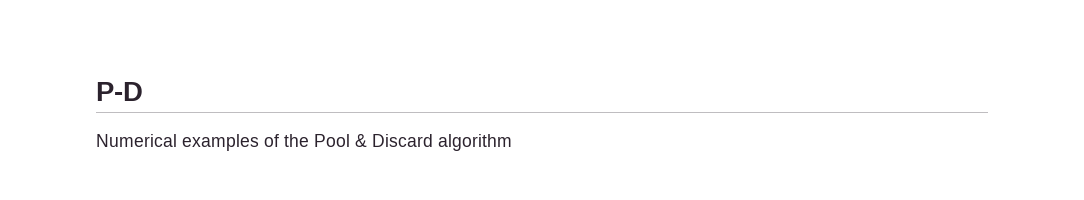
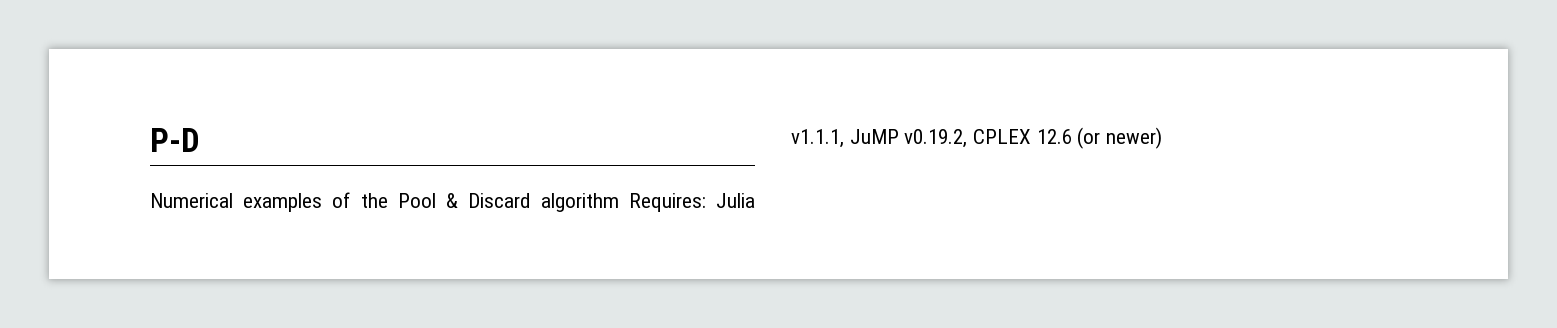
- Numerical examples of the Pool & Discard algorithm
+ Numerical examples of the Pool & Discard algorithm Requires: Julia v1.1.1, JuMP v0.19.2, CPLEX 12.6 (or newer)

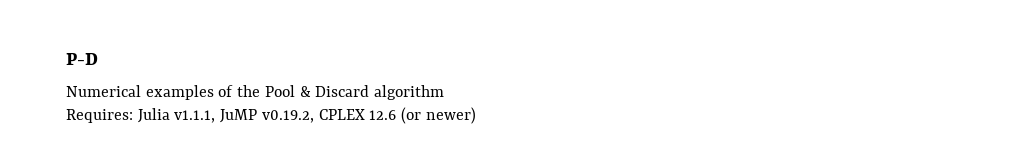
- Numerical examples of the Pool & Discard algorithm Requires: Julia v1.1.1, JuMP v0.19.2, CPLEX 12.6 (or newer)
+ Numerical examples of the Pool & Discard algorithm
+ Requires: Julia v1.1.1, JuMP v0.19.2, CPLEX 12.6 (or newer)

